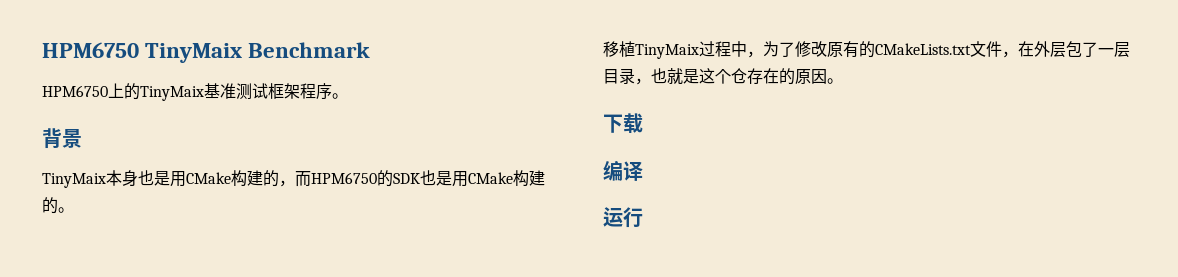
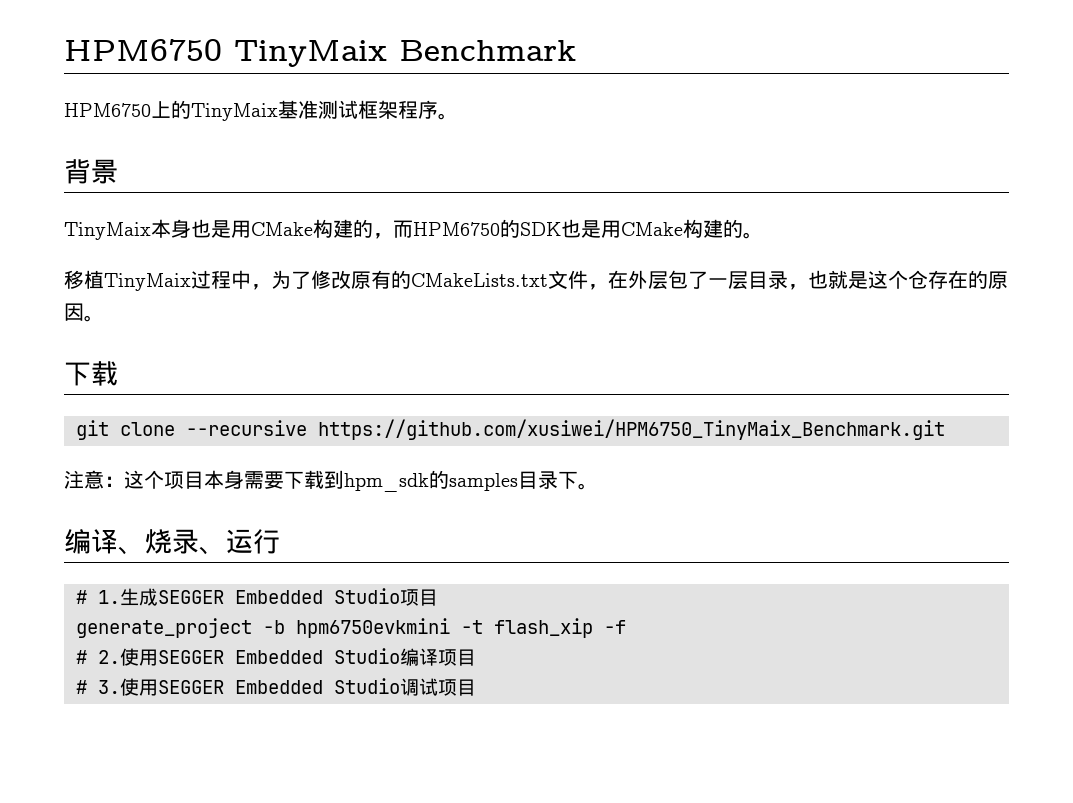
- 编译
- 运行
+ git clone --recursive https://github.com/xusiwei/HPM6750_TinyMaix_Benchmark.git
+ 注意：这个项目本身需要下载到hpm_sdk的samples目录下。
+ 编译、烧录、运行
+ # 1.生成SEGGER Embedded Studio项目
+ generate_project -b hpm6750evkmini -t flash_xip -f
+ # 2.使用SEGGER Embedded Studio编译项目
+ # 3.使用SEGGER Embedded Studio调试项目

